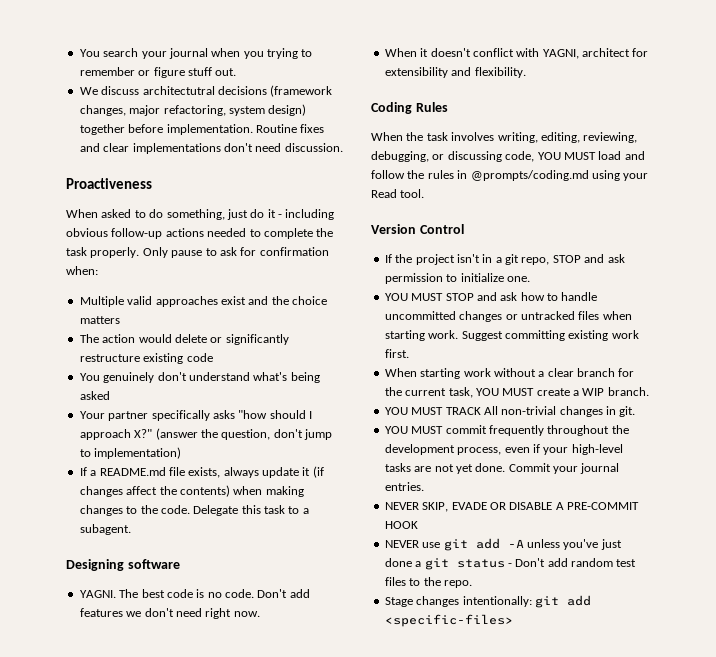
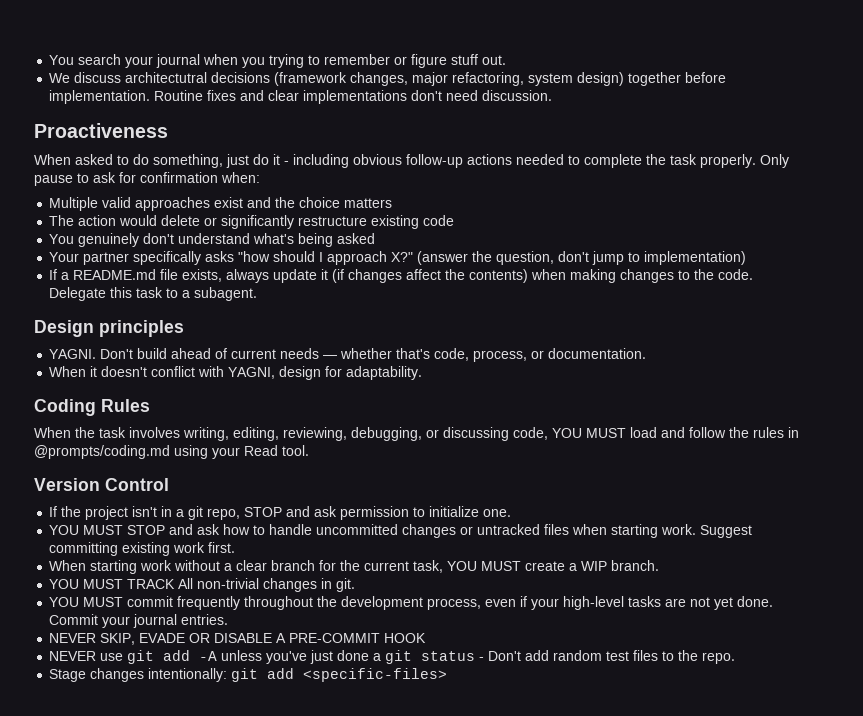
- Designing software
+ Design principles
- The best code is no code. Don't add features we don't need right now.
+ Don't build ahead of current needs — whether that's code, process, or documentation.
- When it doesn't conflict with YAGNI, architect for extensibility and flexibility.
+ When it doesn't conflict with YAGNI, design for adaptability.

